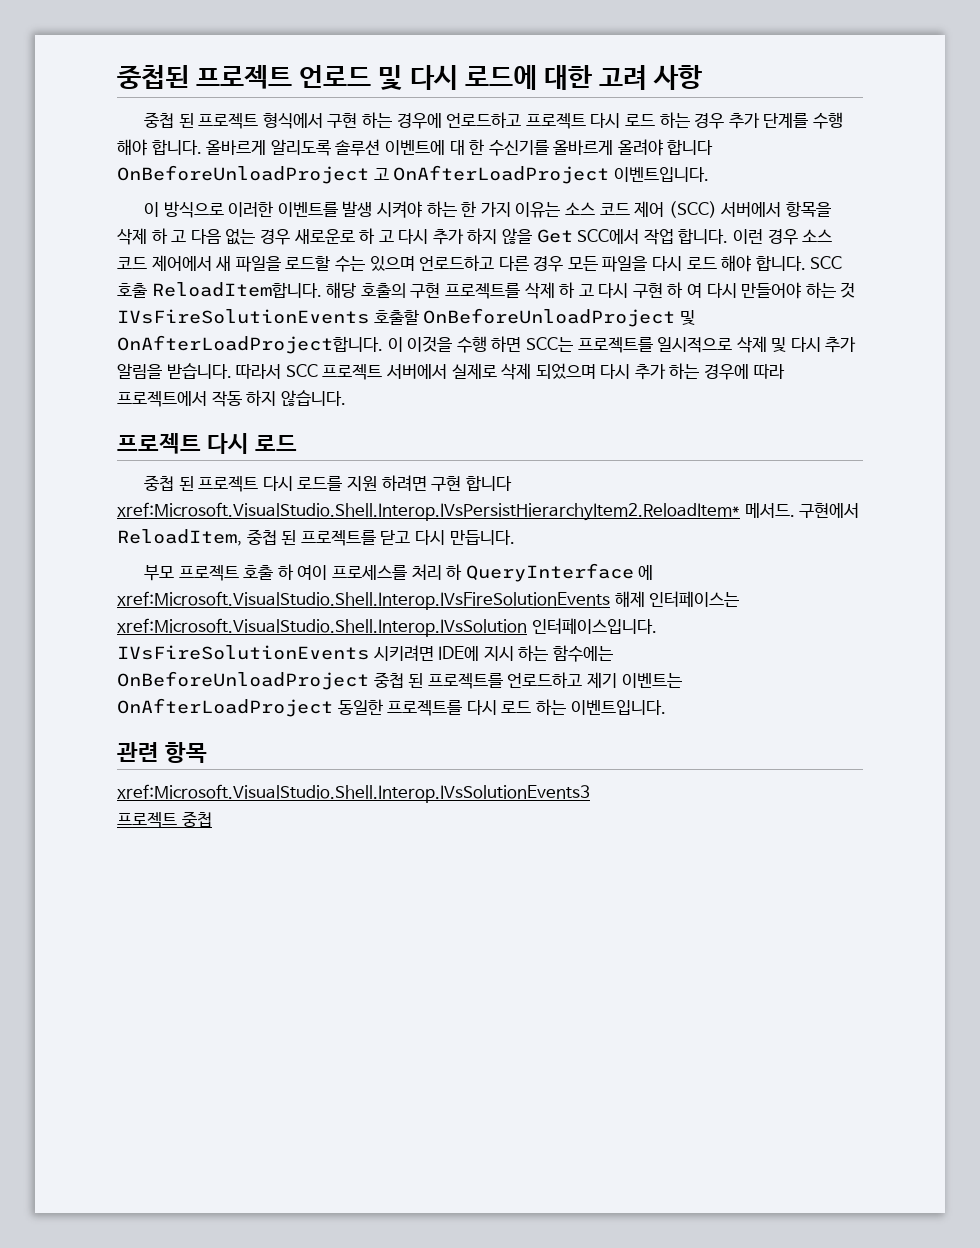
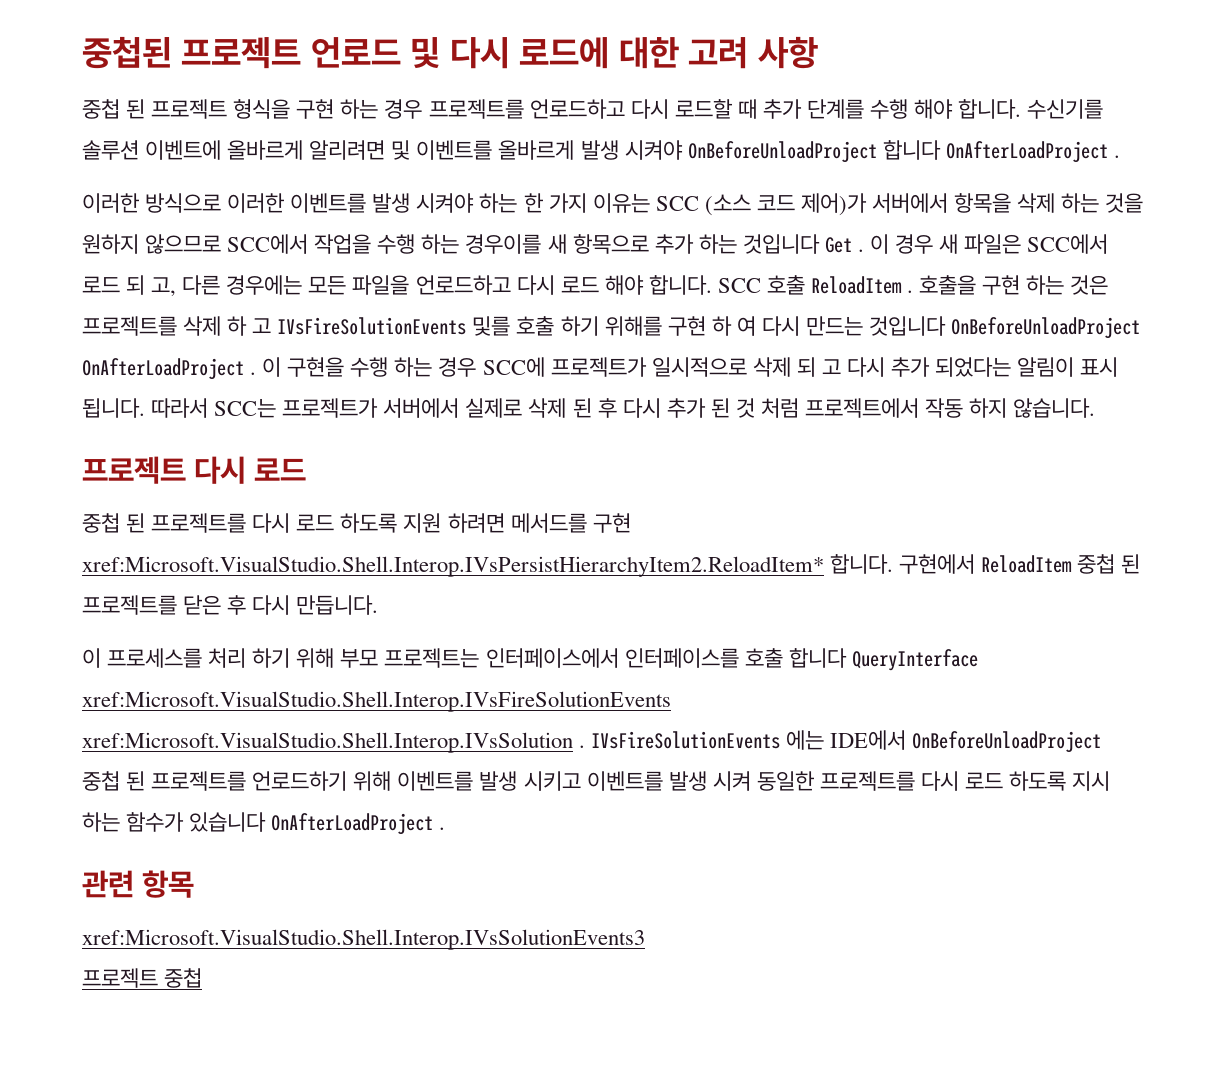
- 중첩 된 프로젝트 형식에서 구현 하는 경우에 언로드하고 프로젝트 다시 로드 하는 경우 추가 단계를 수행 해야 합니다.
+ 중첩 된 프로젝트 형식을 구현 하는 경우 프로젝트를 언로드하고 다시 로드할 때 추가 단계를 수행 해야 합니다.
- 올바르게 알리도록 솔루션 이벤트에 대 한 수신기를 올바르게 올려야 합니다 OnBeforeUnloadProject 고 OnAfterLoadProject 이벤트입니다.
- 이 방식으로 이러한 이벤트를 발생 시켜야 하는 한 가지 이유는 소스 코드 제어 (SCC) 서버에서 항목을 삭제 하 고 다음 없는 경우 새로운로 하 고 다시 추가 하지 않을 Get SCC에서 작업 합니다. 이런 경우 소스 코드 제어에서 새 파일을 로드할 수는 있으며 언로드하고 다른 경우 모든 파일을 다시 로드 해야 합니다.
+ 수신기를 솔루션 이벤트에 올바르게 알리려면 및 이벤트를 올바르게 발생 시켜야 OnBeforeUnloadProject 합니다 OnAfterLoadProject .
+ 이러한 방식으로 이러한 이벤트를 발생 시켜야 하는 한 가지 이유는 SCC (소스 코드 제어)가 서버에서 항목을 삭제 하는 것을 원하지 않으므로 SCC에서 작업을 수행 하는 경우이를 새 항목으로 추가 하는 것입니다 Get . 이 경우 새 파일은 SCC에서 로드 되 고, 다른 경우에는 모든 파일을 언로드하고 다시 로드 해야 합니다.
- SCC 호출 ReloadItem합니다. 해당 호출의 구현 프로젝트를 삭제 하 고 다시 구현 하 여 다시 만들어야 하는 것 IVsFireSolutionEvents 호출할 OnBeforeUnloadProject 및 OnAfterLoadProject합니다. 이 이것을 수행 하면 SCC는 프로젝트를 일시적으로 삭제 및 다시 추가 알림을 받습니다. 따라서 SCC 프로젝트 서버에서 실제로 삭제 되었으며 다시 추가 하는 경우에 따라 프로젝트에서 작동 하지 않습니다.
+ SCC 호출 ReloadItem . 호출을 구현 하는 것은 프로젝트를 삭제 하 고 IVsFireSolutionEvents 및를 호출 하기 위해를 구현 하 여 다시 만드는 것입니다 OnBeforeUnloadProject OnAfterLoadProject . 이 구현을 수행 하는 경우 SCC에 프로젝트가 일시적으로 삭제 되 고 다시 추가 되었다는 알림이 표시 됩니다. 따라서 SCC는 프로젝트가 서버에서 실제로 삭제 된 후 다시 추가 된 것 처럼 프로젝트에서 작동 하지 않습니다.
- 중첩 된 프로젝트 다시 로드를 지원 하려면 구현 합니다 xref:Microsoft.VisualStudio.Shell.Interop.IVsPersistHierarchyItem2.ReloadItem* 메서드. 구현에서 ReloadItem, 중첩 된 프로젝트를 닫고 다시 만듭니다.
+ 중첩 된 프로젝트를 다시 로드 하도록 지원 하려면 메서드를 구현 xref:Microsoft.VisualStudio.Shell.Interop.IVsPersistHierarchyItem2.ReloadItem* 합니다. 구현에서 ReloadItem 중첩 된 프로젝트를 닫은 후 다시 만듭니다.
- 부모 프로젝트 호출 하 여이 프로세스를 처리 하 QueryInterface 에 xref:Microsoft.VisualStudio.Shell.Interop.IVsFireSolutionEvents 해제 인터페이스는 xref:Microsoft.VisualStudio.Shell.Interop.IVsSolution 인터페이스입니다. IVsFireSolutionEvents 시키려면 IDE에 지시 하는 함수에는 OnBeforeUnloadProject 중첩 된 프로젝트를 언로드하고 제기 이벤트는 OnAfterLoadProject 동일한 프로젝트를 다시 로드 하는 이벤트입니다.
+ 이 프로세스를 처리 하기 위해 부모 프로젝트는 인터페이스에서 인터페이스를 호출 합니다 QueryInterface xref:Microsoft.VisualStudio.Shell.Interop.IVsFireSolutionEvents xref:Microsoft.VisualStudio.Shell.Interop.IVsSolution . IVsFireSolutionEvents 에는 IDE에서 OnBeforeUnloadProject 중첩 된 프로젝트를 언로드하기 위해 이벤트를 발생 시키고 이벤트를 발생 시켜 동일한 프로젝트를 다시 로드 하도록 지시 하는 함수가 있습니다 OnAfterLoadProject .

